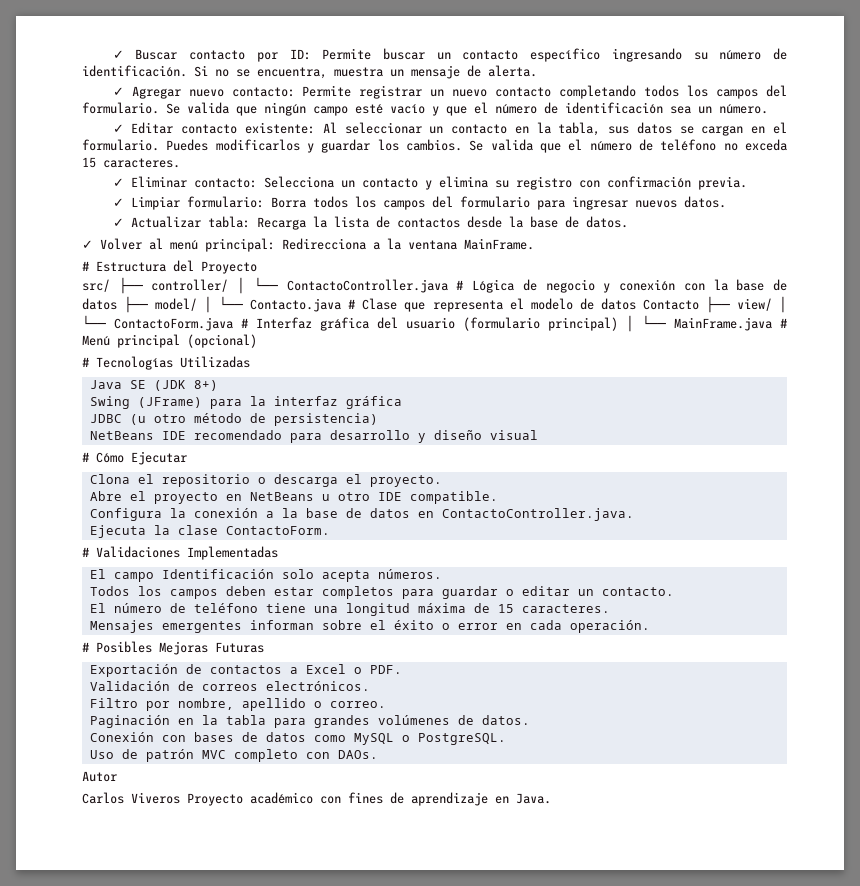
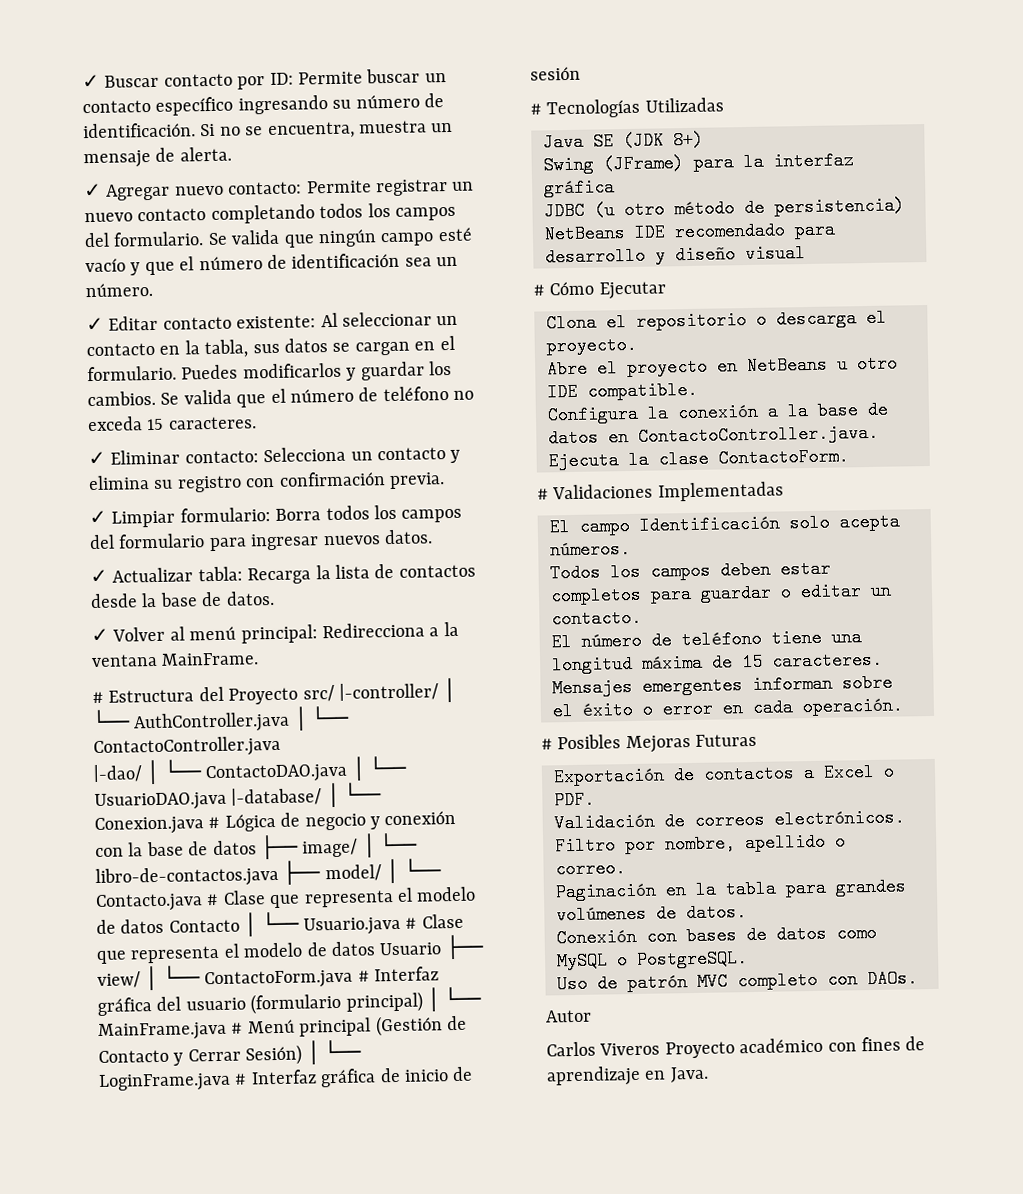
- # Estructura del Proyecto
- src/ ├── controller/ │ └── ContactoController.java # Lógica de negocio y conexión con la base de datos ├── model/ │ └── Contacto.java # Clase que representa el modelo de datos Contacto ├── view/ │ └── ContactoForm.java # Interfaz gráfica del usuario (formulario principal) │ └── MainFrame.java # Menú principal (opcional)
+ # Estructura del Proyecto src/ |-controller/ │ └── AuthController.java │ └── ContactoController.java
+ |-dao/ │ └── ContactoDAO.java │ └── UsuarioDAO.java |-database/ │ └── Conexion.java # Lógica de negocio y conexión con la base de datos ├── image/ │ └── libro-de-contactos.java ├── model/ │ └── Contacto.java # Clase que representa el modelo de datos Contacto │ └── Usuario.java # Clase que representa el modelo de datos Usuario ├── view/ │ └── ContactoForm.java # Interfaz gráfica del usuario (formulario principal) │ └── MainFrame.java # Menú principal (Gestión de Contacto y Cerrar Sesión) │ └── LoginFrame.java # Interfaz gráfica de inicio de sesión

